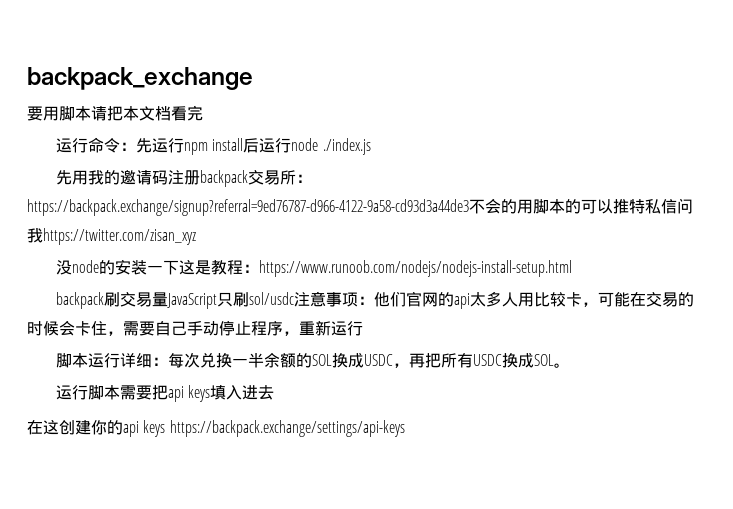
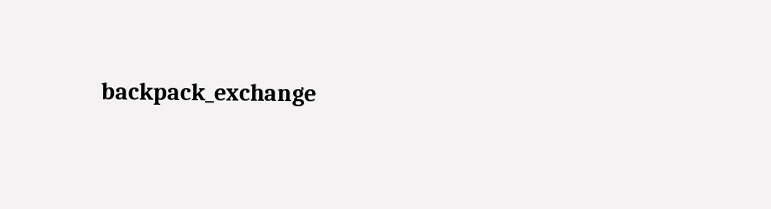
- 要用脚本请把本文档看完
- 运行命令：先运行npm install后运行node ./index.js
- 先用我的邀请码注册backpack交易所：https://backpack.exchange/signup?referral=9ed76787-d966-4122-9a58-cd93d3a44de3不会的用脚本的可以推特私信问我https://twitter.com/zisan_xyz
- 没node的安装一下这是教程：https://www.runoob.com/nodejs/nodejs-install-setup.html
- backpack刷交易量JavaScript只刷sol/usdc注意事项：他们官网的api太多人用比较卡，可能在交易的时候会卡住，需要自己手动停止程序，重新运行
- 脚本运行详细：每次兑换一半余额的SOL换成USDC，再把所有USDC换成SOL。
- 运行脚本需要把api keys填入进去
- 在这创建你的api keys https://backpack.exchange/settings/api-keys

